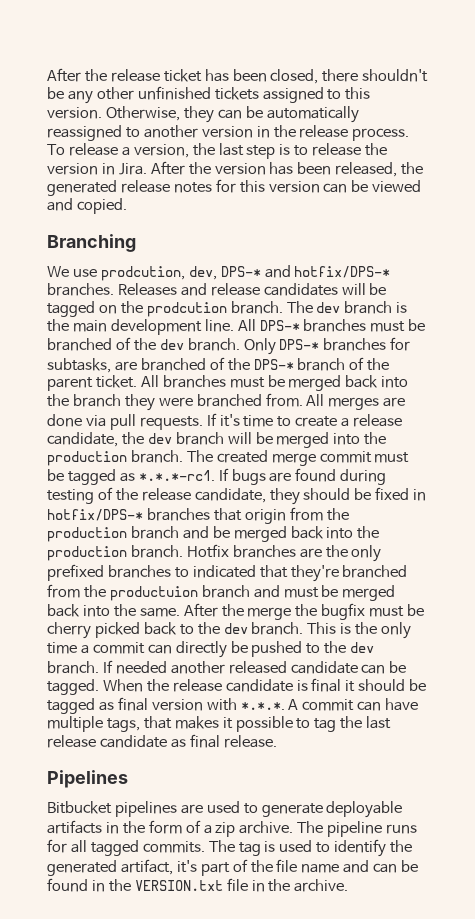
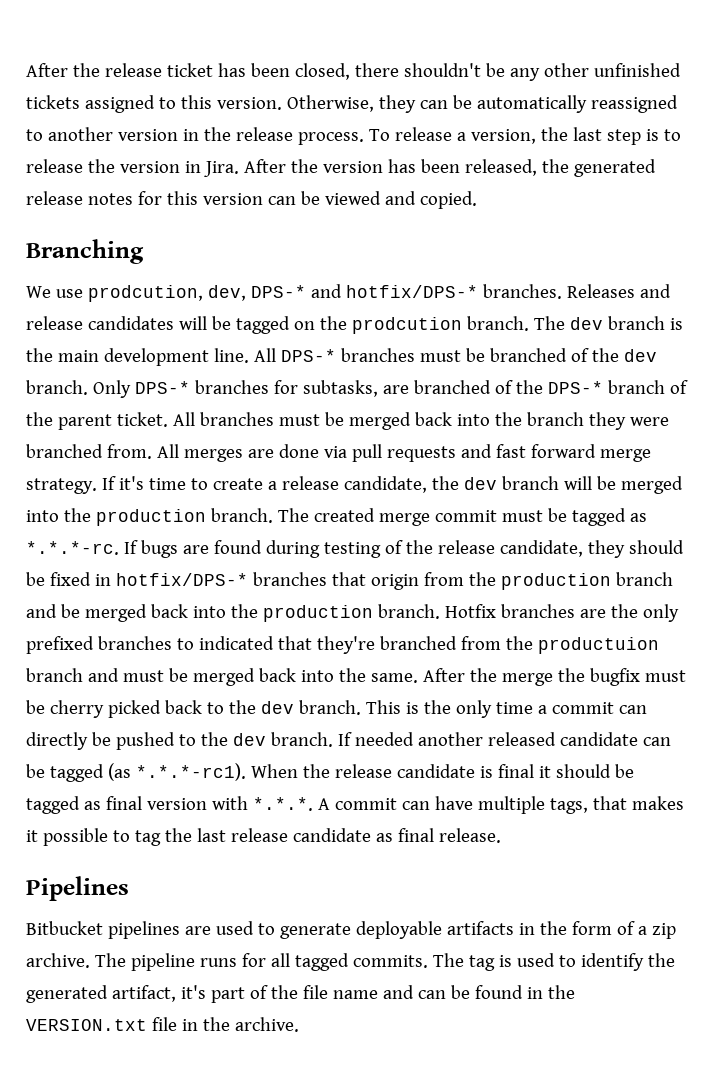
- All merges are done via pull requests.
+ All merges are done via pull requests and fast forward merge strategy.
- The created merge commit must be tagged as *.*.*-rc1. If bugs are found during testing of the release candidate, they should be fixed in hotfix/DPS-* branches that origin from the production branch and be merged back into the production branch.
+ The created merge commit must be tagged as *.*.*-rc. If bugs are found during testing of the release candidate, they should be fixed in hotfix/DPS-* branches that origin from the production branch and be merged back into the production branch.
- If needed another released candidate can be tagged. When the release candidate is final it should be tagged as final version with *.*.*. A commit can have multiple tags, that makes it possible to tag the last release candidate as final release.
+ If needed another released candidate can be tagged (as *.*.*-rc1). When the release candidate is final it should be tagged as final version with *.*.*. A commit can have multiple tags, that makes it possible to tag the last release candidate as final release.

